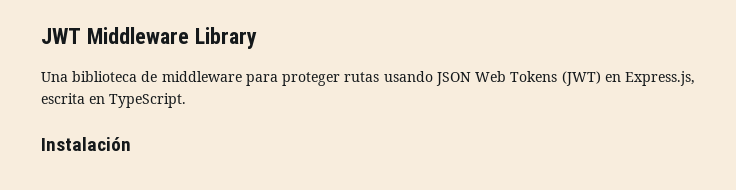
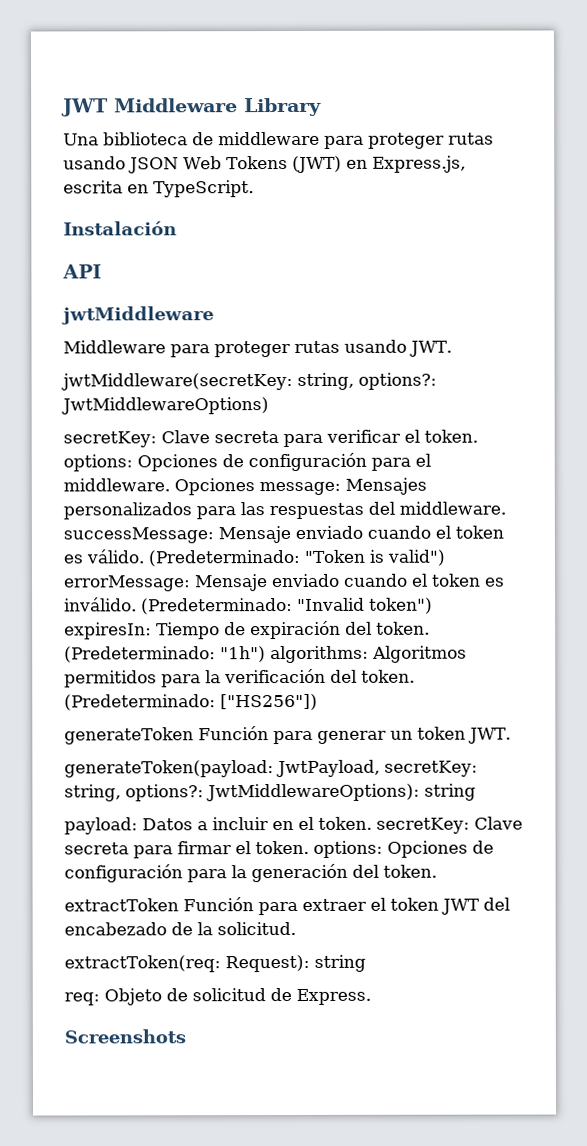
+ API
+ jwtMiddleware
+ Middleware para proteger rutas usando JWT.
+ jwtMiddleware(secretKey: string, options?: JwtMiddlewareOptions)
+ secretKey: Clave secreta para verificar el token. options: Opciones de configuración para el middleware. Opciones message: Mensajes personalizados para las respuestas del middleware. successMessage: Mensaje enviado cuando el token es válido. (Predeterminado: "Token is valid") errorMessage: Mensaje enviado cuando el token es inválido. (Predeterminado: "Invalid token") expiresIn: Tiempo de expiración del token. (Predeterminado: "1h") algorithms: Algoritmos permitidos para la verificación del token. (Predeterminado: ["HS256"])
+ generateToken Función para generar un token JWT.
+ generateToken(payload: JwtPayload, secretKey: string, options?: JwtMiddlewareOptions): string
+ payload: Datos a incluir en el token. secretKey: Clave secreta para firmar el token. options: Opciones de configuración para la generación del token.
+ extractToken Función para extraer el token JWT del encabezado de la solicitud.
+ extractToken(req: Request): string
+ req: Objeto de solicitud de Express.
+ Screenshots

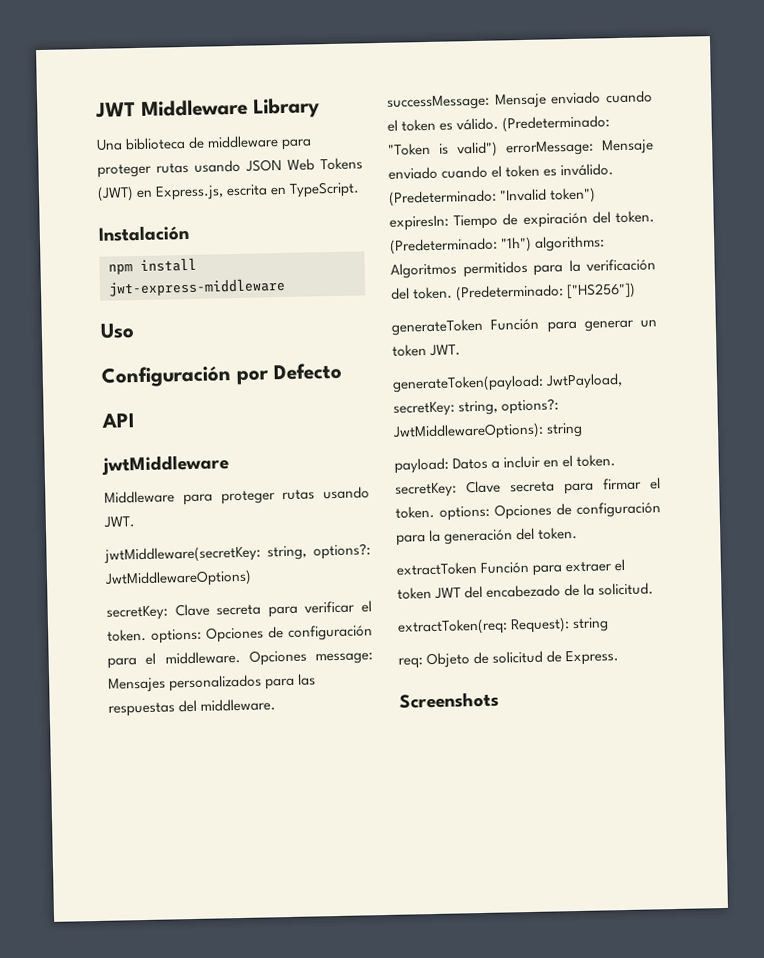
+ npm install jwt-express-middleware
+ Uso
+ Configuración por Defecto

